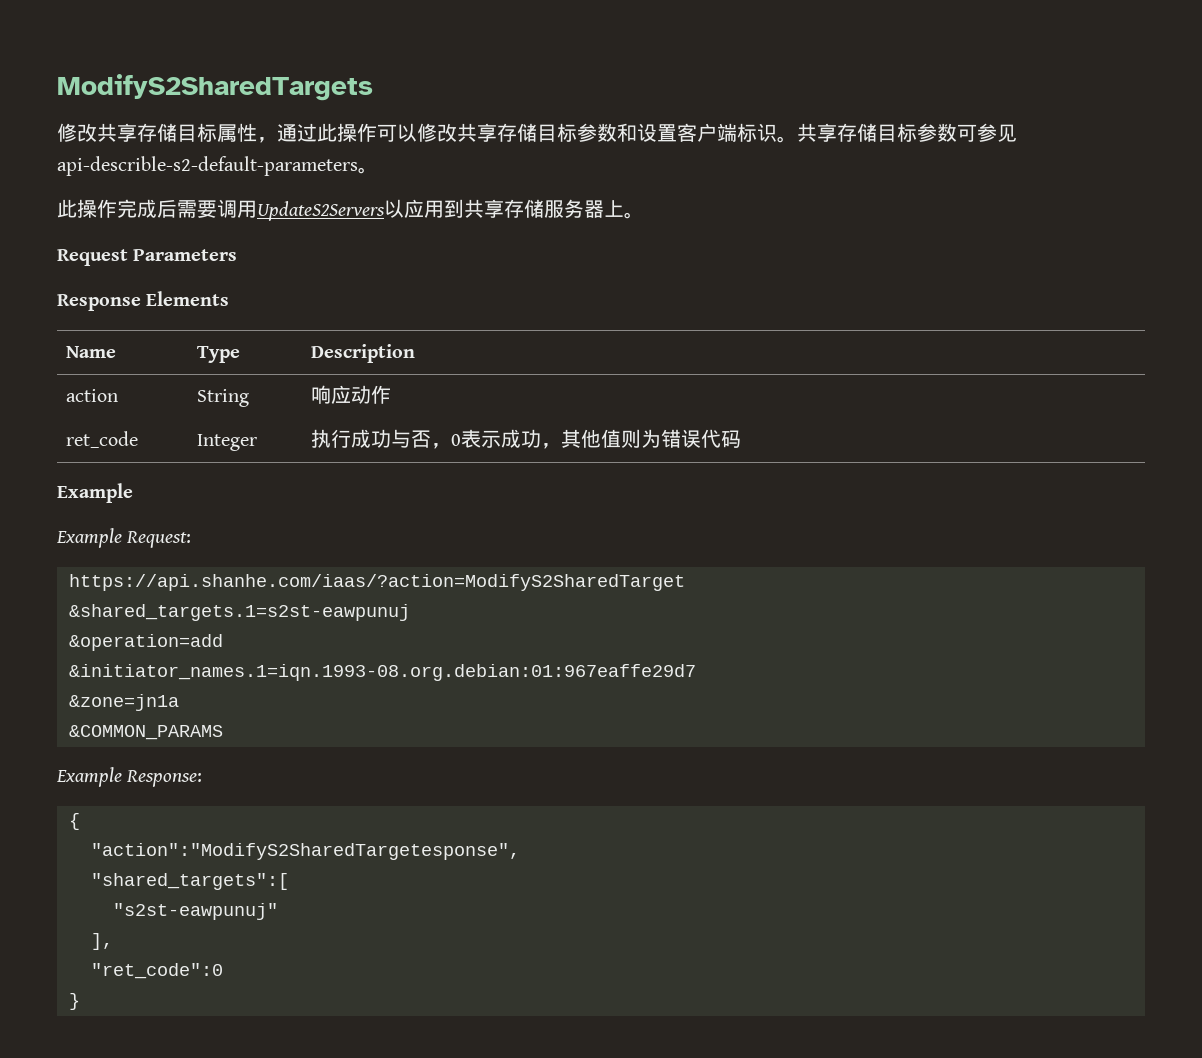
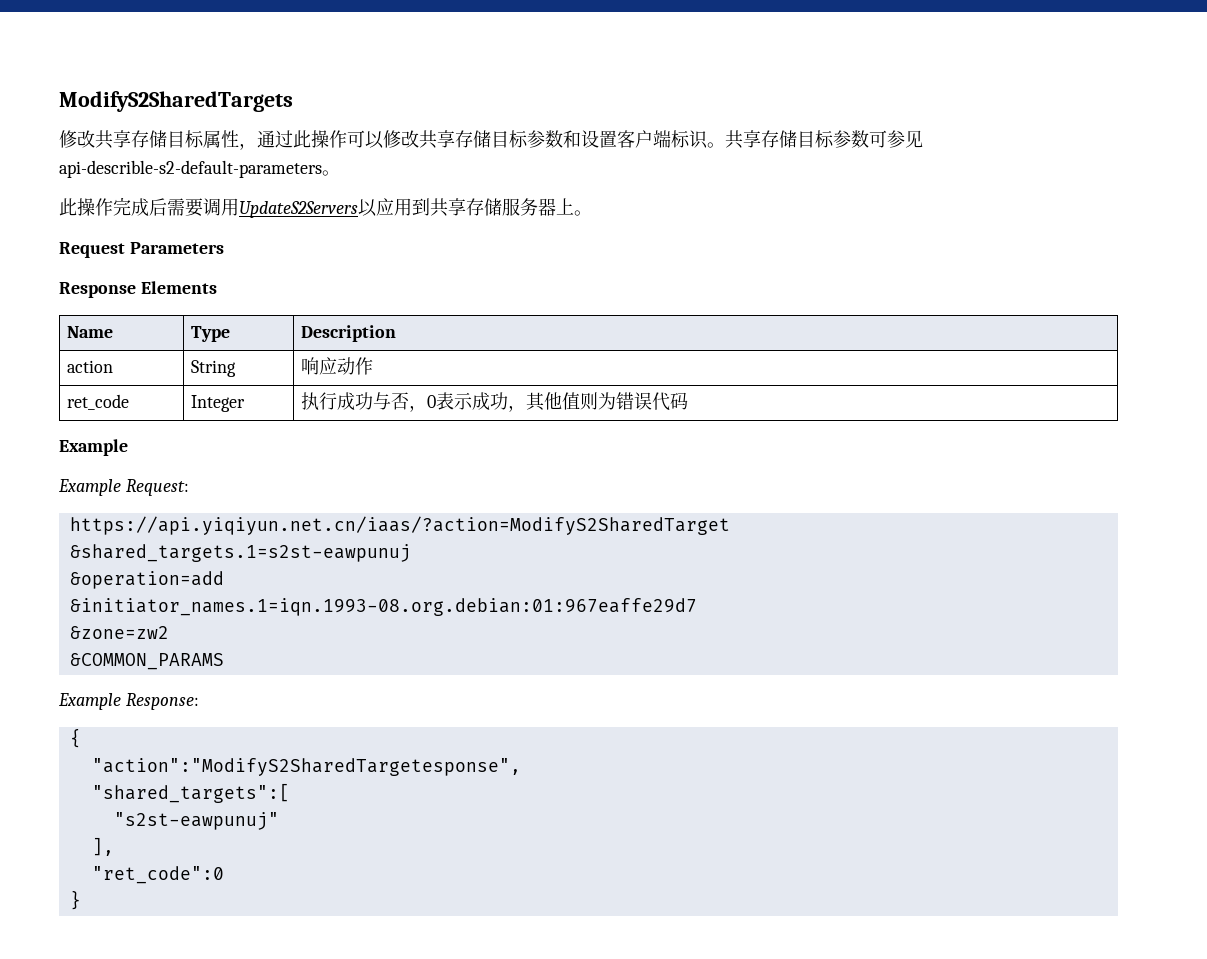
- https://api.shanhe.com/iaas/?action=ModifyS2SharedTarget
+ https://api.yiqiyun.net.cn/iaas/?action=ModifyS2SharedTarget
- &zone=jn1a
+ &zone=zw2

